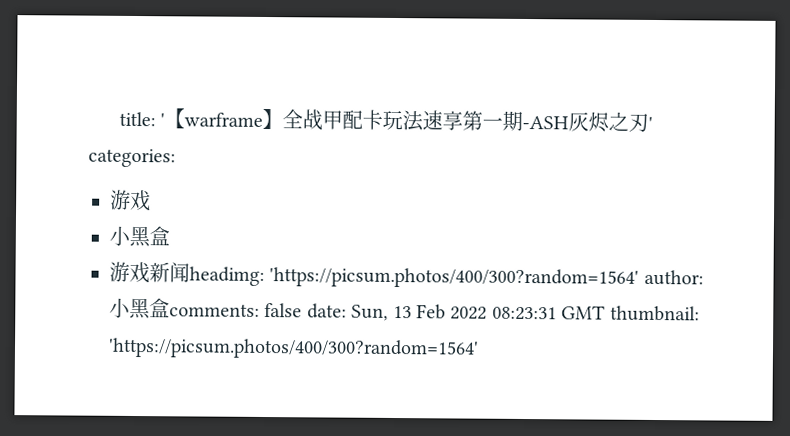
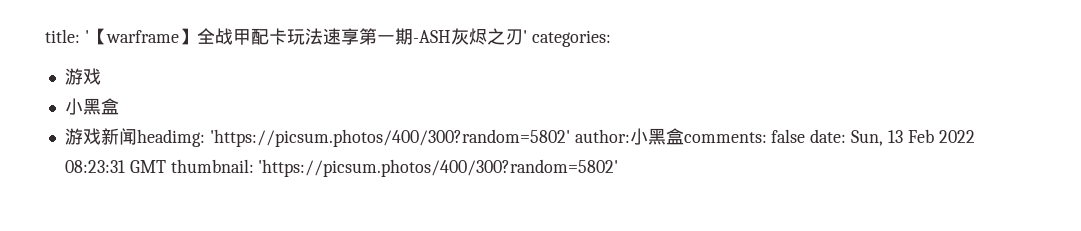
- 游戏新闻headimg: 'https://picsum.photos/400/300?random=1564' author:小黑盒comments: false date: Sun, 13 Feb 2022 08:23:31 GMT thumbnail: 'https://picsum.photos/400/300?random=1564'
+ 游戏新闻headimg: 'https://picsum.photos/400/300?random=5802' author:小黑盒comments: false date: Sun, 13 Feb 2022 08:23:31 GMT thumbnail: 'https://picsum.photos/400/300?random=5802'

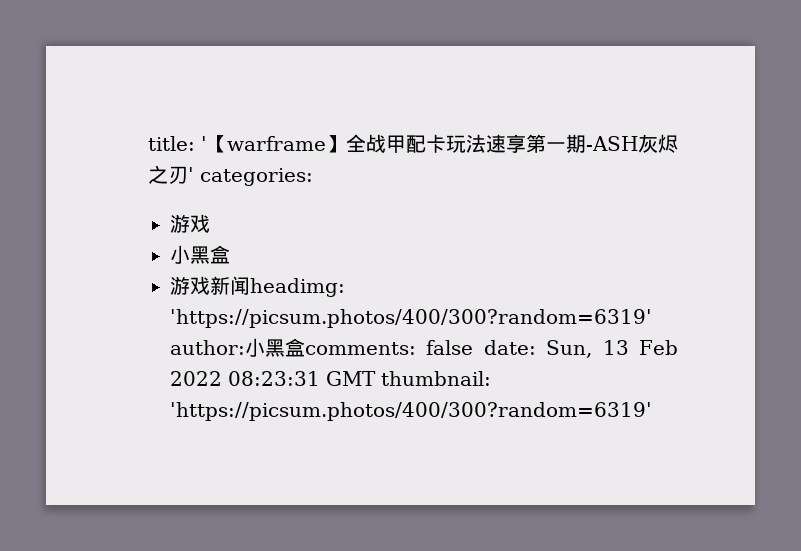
- 游戏新闻headimg: 'https://picsum.photos/400/300?random=5802' author:小黑盒comments: false date: Sun, 13 Feb 2022 08:23:31 GMT thumbnail: 'https://picsum.photos/400/300?random=5802'
+ 游戏新闻headimg: 'https://picsum.photos/400/300?random=6319' author:小黑盒comments: false date: Sun, 13 Feb 2022 08:23:31 GMT thumbnail: 'https://picsum.photos/400/300?random=6319'

